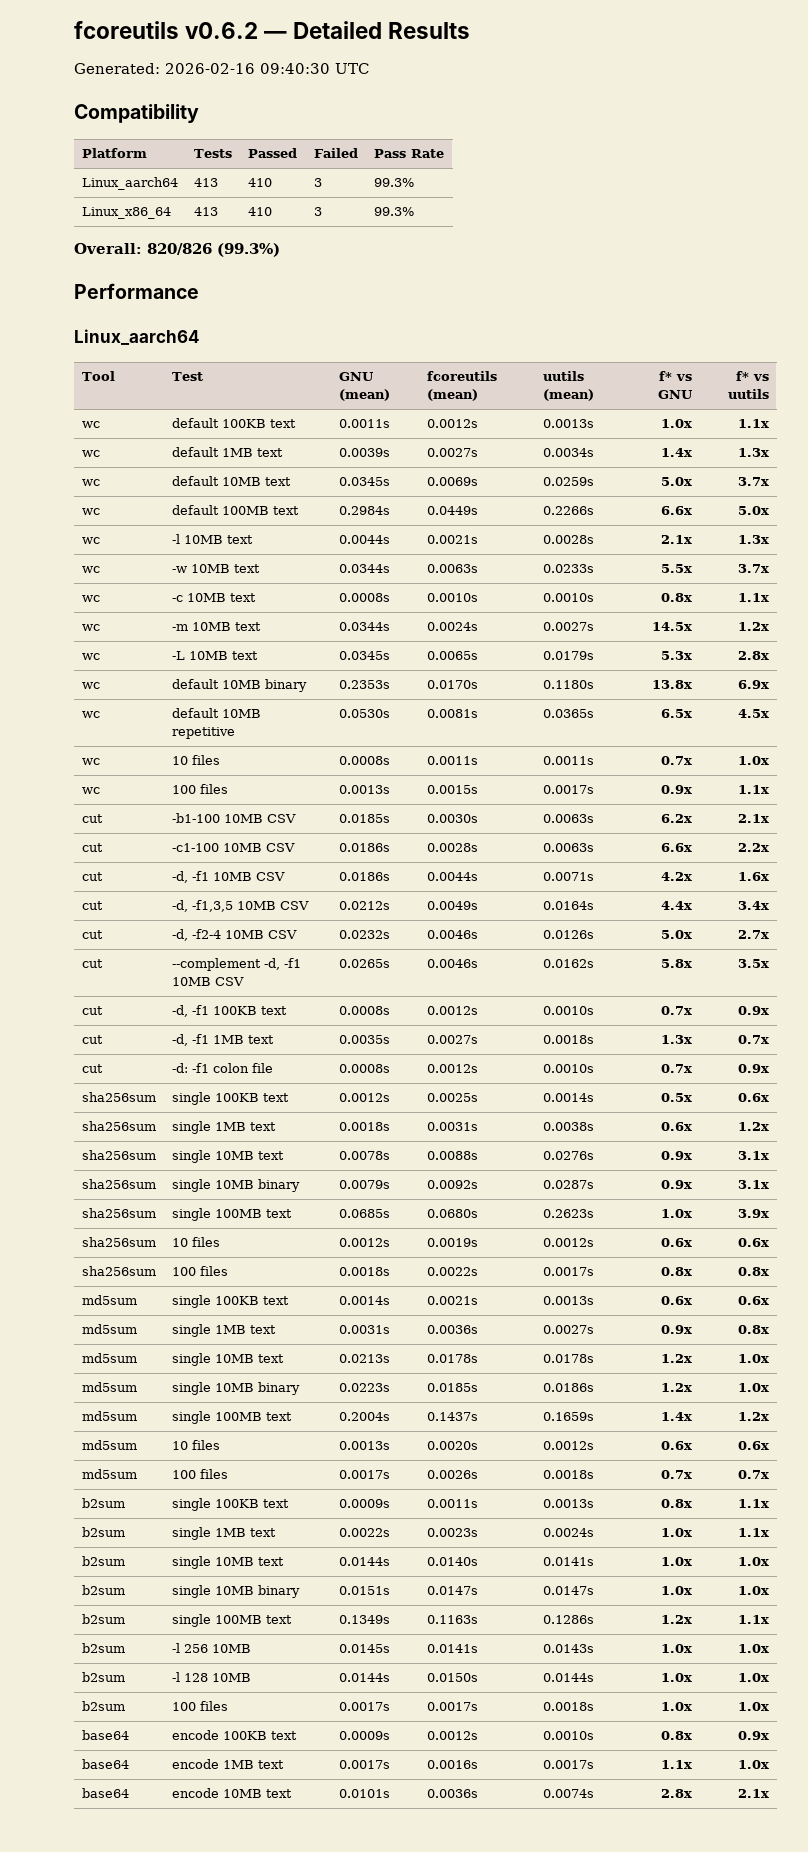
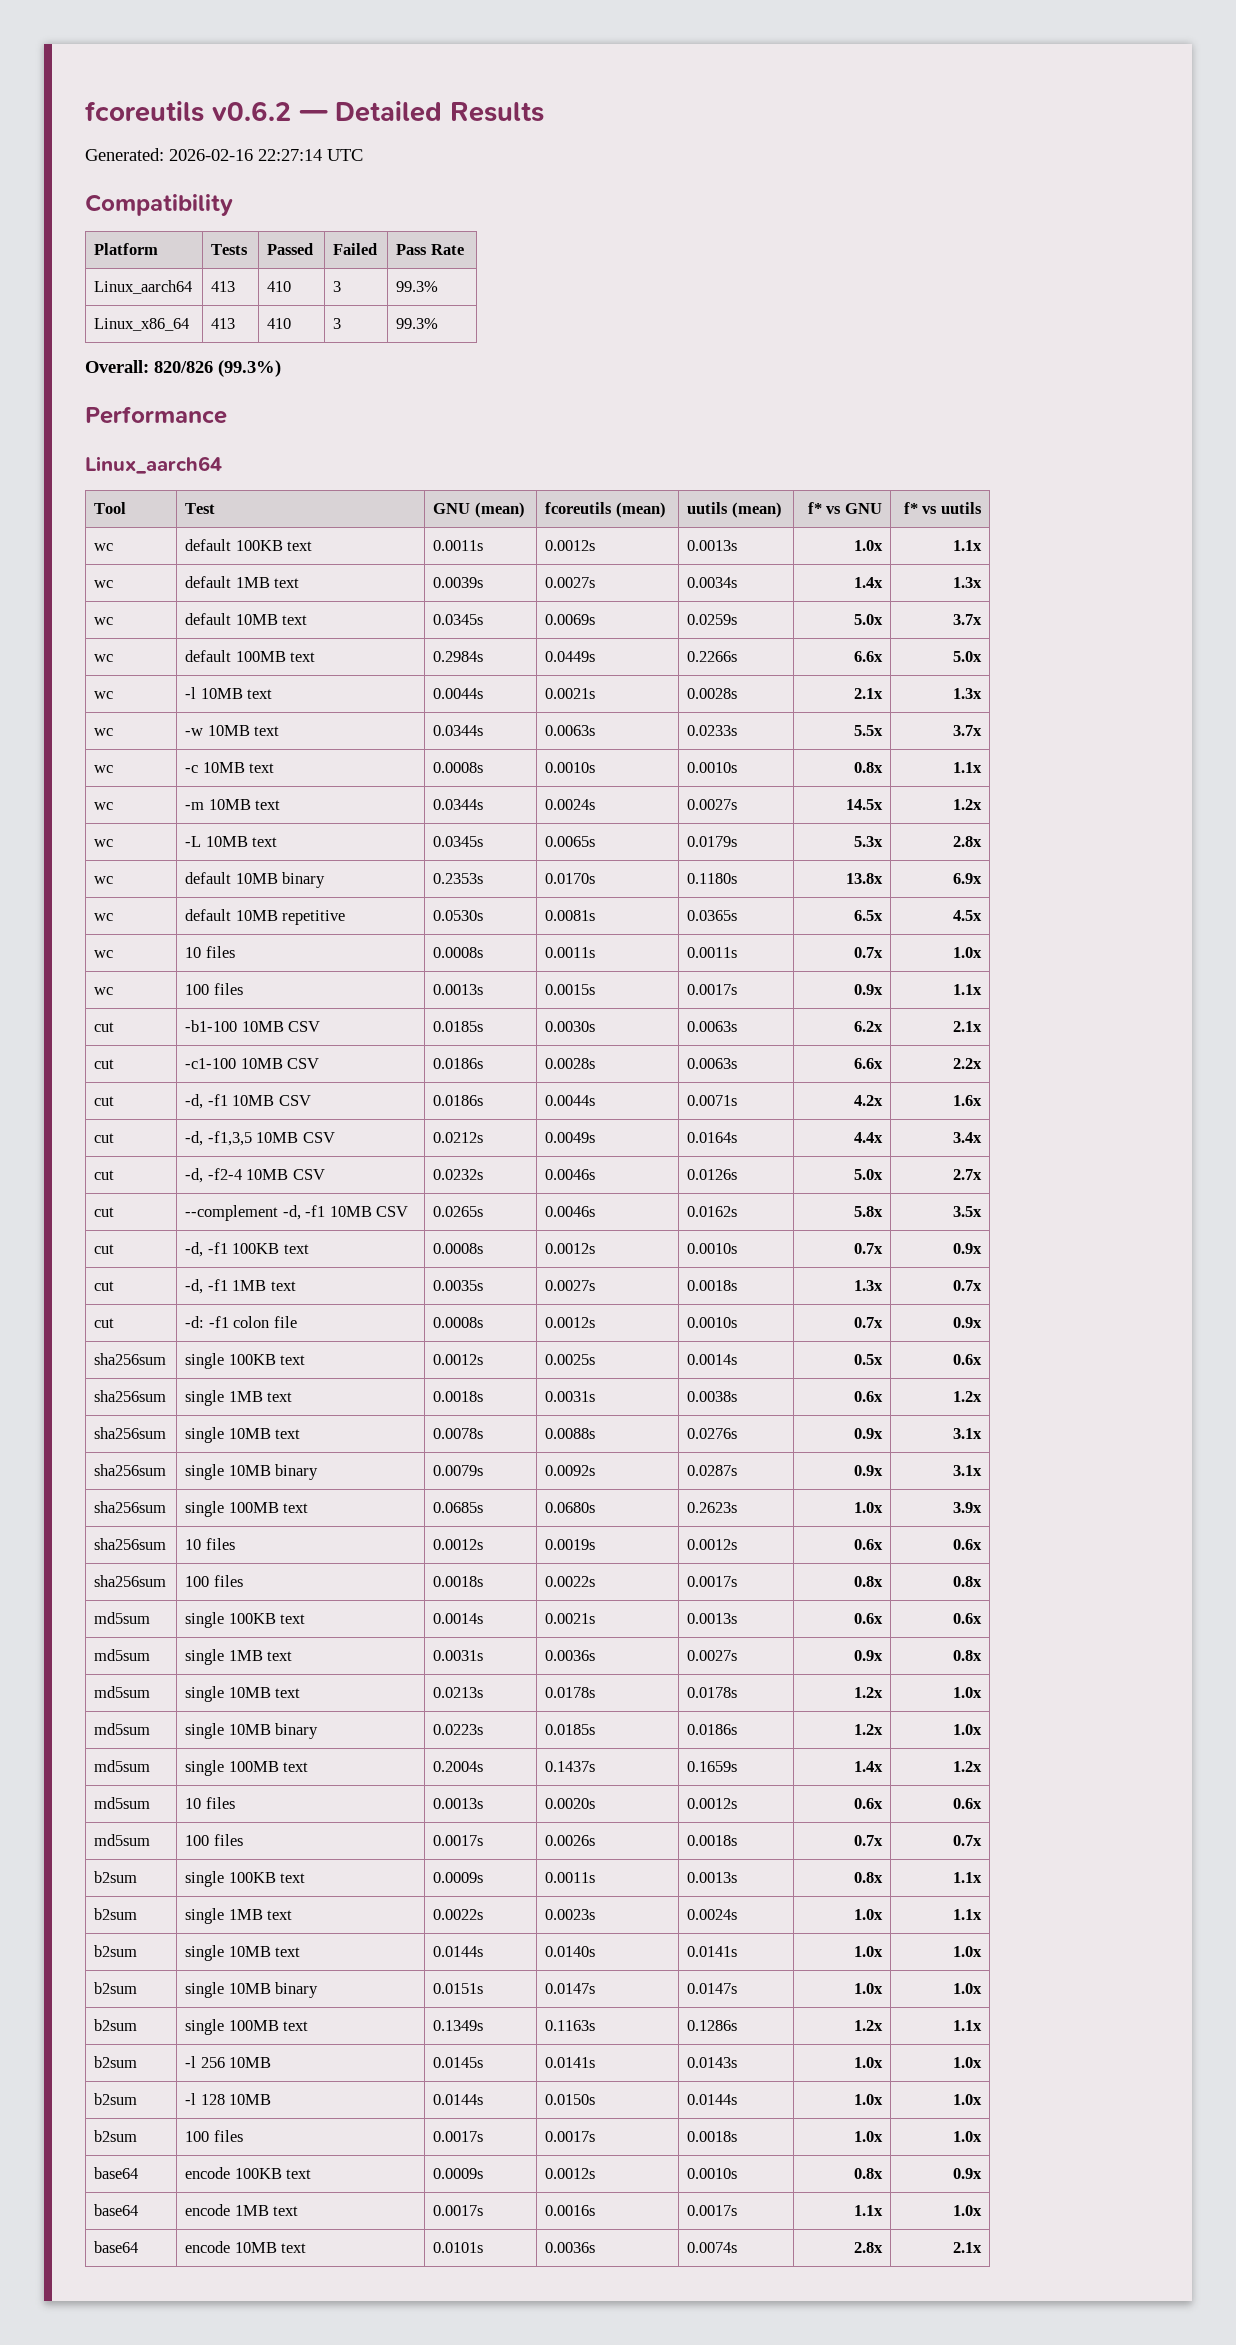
- Generated: 2026-02-16 09:40:30 UTC
+ Generated: 2026-02-16 22:27:14 UTC

